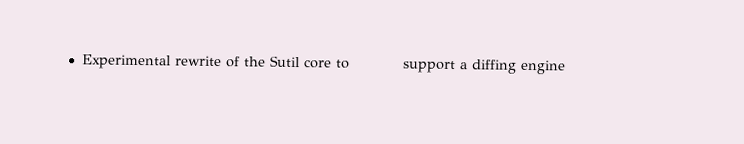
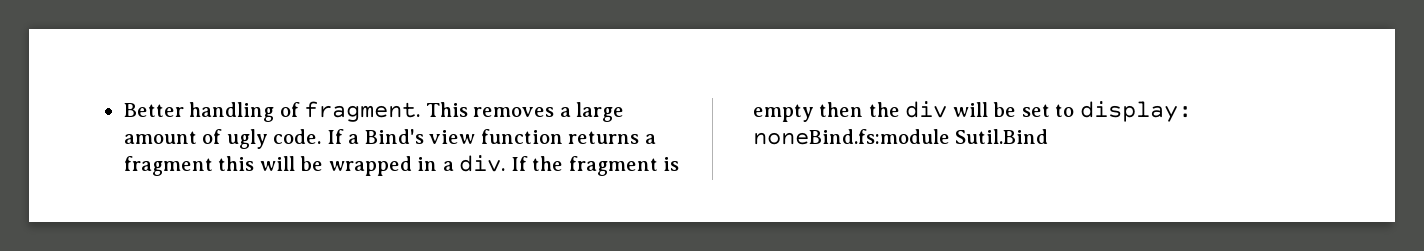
- Experimental rewrite of the Sutil core to support a diffing engine
+ Better handling of fragment. This removes a large amount of ugly code. If a Bind's view function returns a fragment this will be wrapped in a div. If the fragment is empty then the div will be set to display: noneBind.fs:module Sutil.Bind

